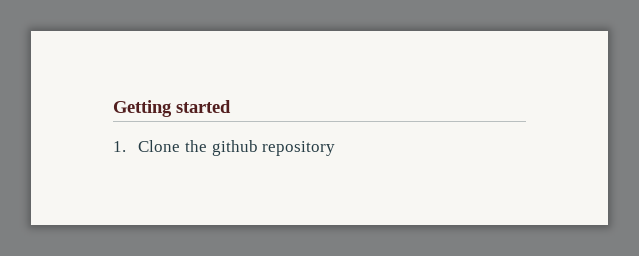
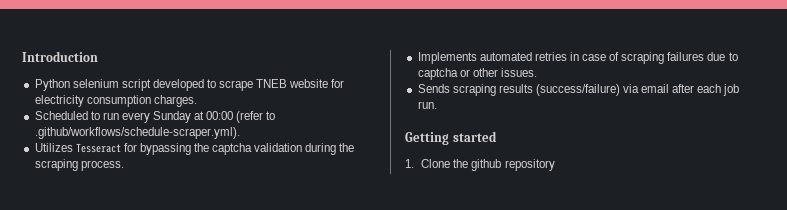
+ Introduction
+ Python selenium script developed to scrape TNEB website for electricity consumption charges.
+ Scheduled to run every Sunday at 00:00 (refer to .github/workflows/schedule-scraper.yml).
+ Utilizes Tesseract for bypassing the captcha validation during the scraping process.
+ Implements automated retries in case of scraping failures due to captcha or other issues.
+ Sends scraping results (success/failure) via email after each job run.

